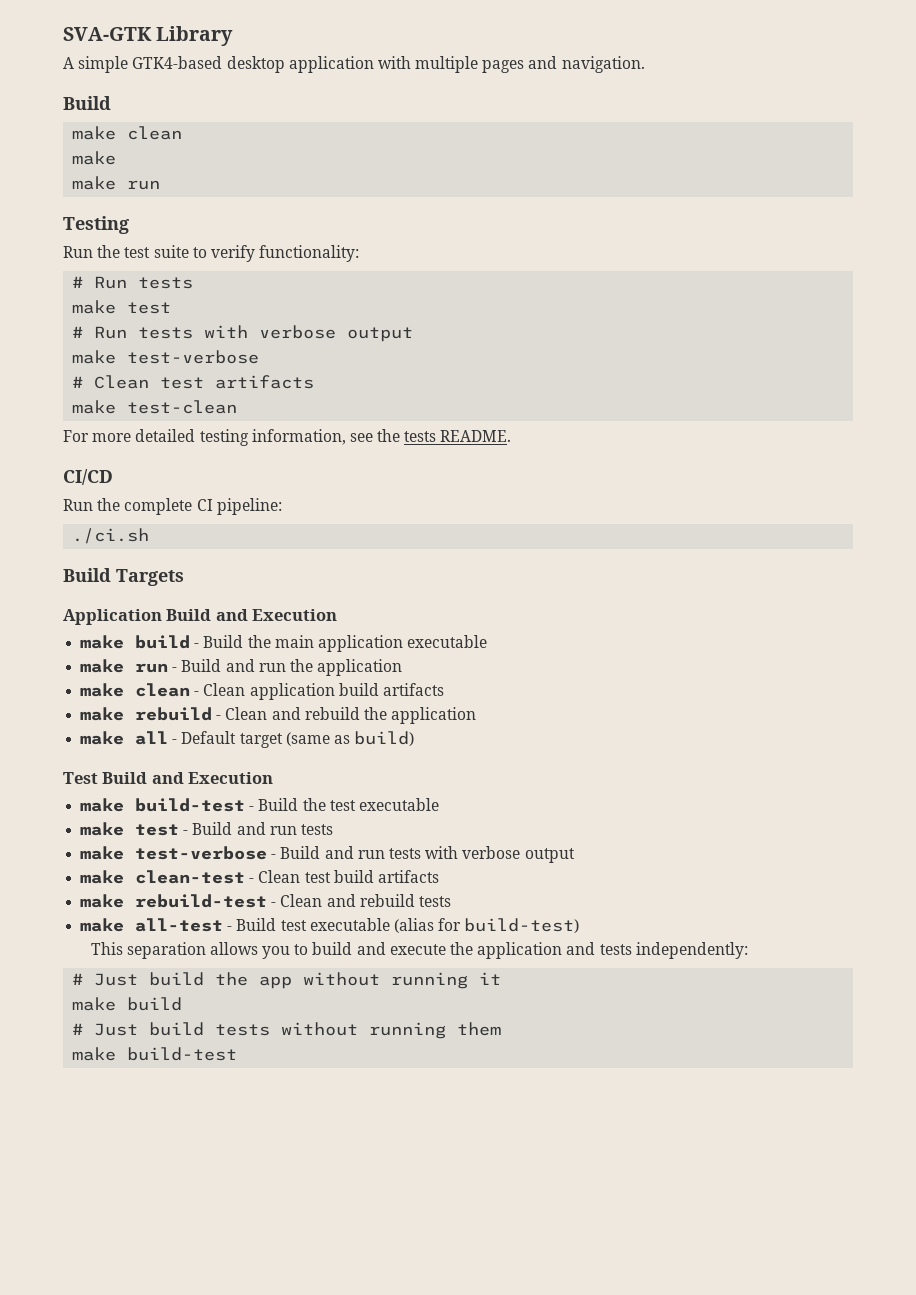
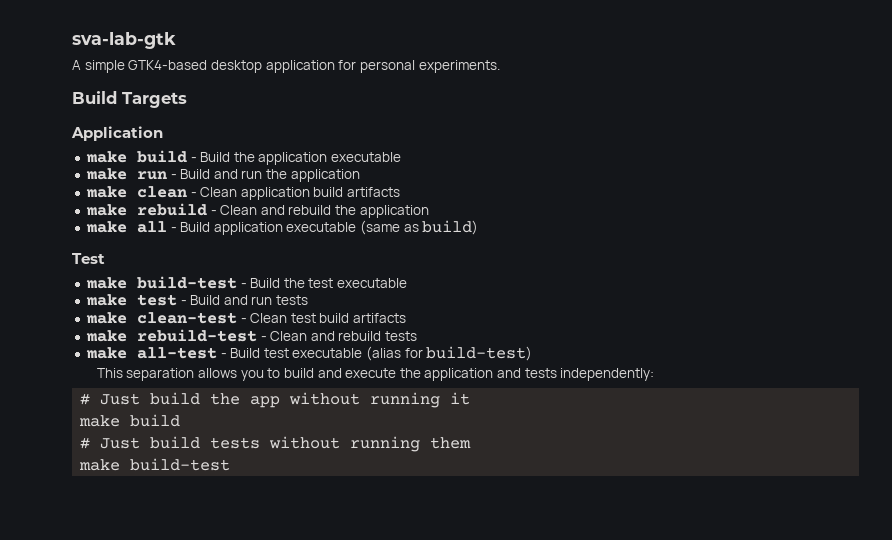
- SVA-GTK Library
+ sva-lab-gtk
- A simple GTK4-based desktop application with multiple pages and navigation.
- Build
- make clean
- make
- make run
- Testing
- Run the test suite to verify functionality:
- # Run tests
- make test
- # Run tests with verbose output
- make test-verbose
- # Clean test artifacts
- make test-clean
- For more detailed testing information, see the tests README.
- CI/CD
- Run the complete CI pipeline:
- ./ci.sh
+ A simple GTK4-based desktop application for personal experiments.
- Application Build and Execution
+ Application
- make build - Build the main application executable
+ make build - Build the application executable
- make all - Default target (same as build)
+ make all - Build application executable (same as build)
- Test Build and Execution
+ Test
- make test-verbose - Build and run tests with verbose output

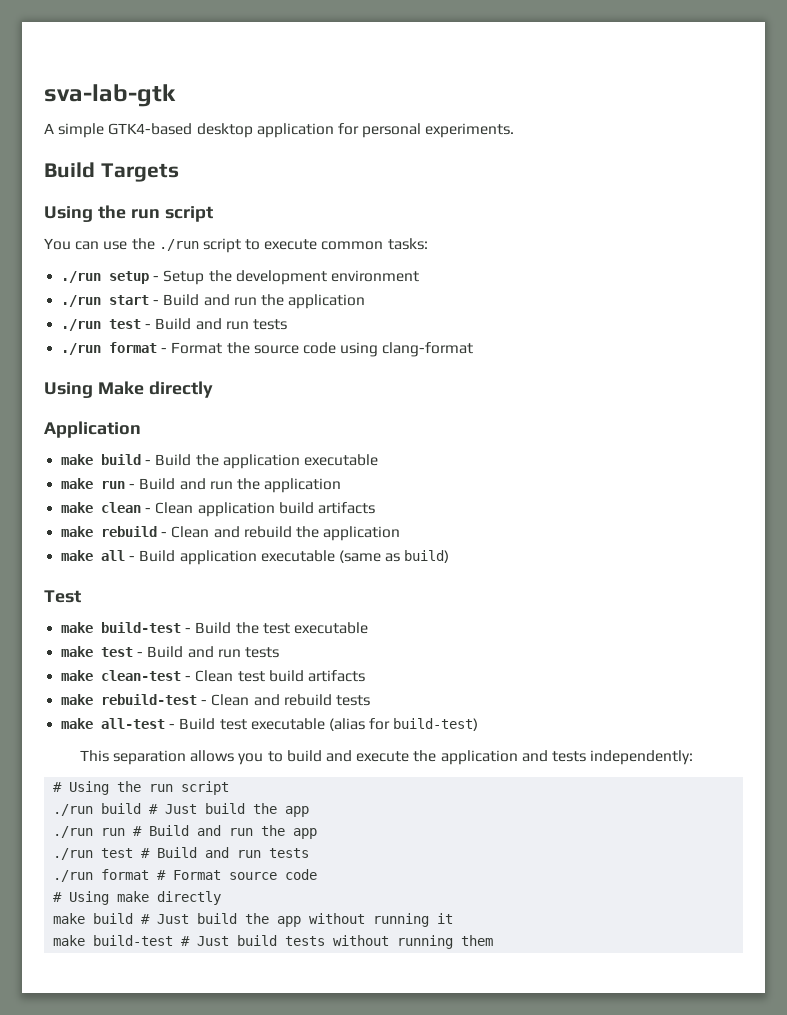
  Build Targets
+ Using the run script
+ You can use the ./run script to execute common tasks:
+ ./run setup - Setup the development environment
+ ./run start - Build and run the application
+ ./run test - Build and run tests
+ ./run format - Format the source code using clang-format
+ Using Make directly
- # Just build the app without running it
- make build
- # Just build tests without running them
- make build-test
+ # Using the run script
+ ./run build # Just build the app
+ ./run run # Build and run the app
+ ./run test # Build and run tests
+ ./run format # Format source code
+ # Using make directly
+ make build # Just build the app without running it
+ make build-test # Just build tests without running them

